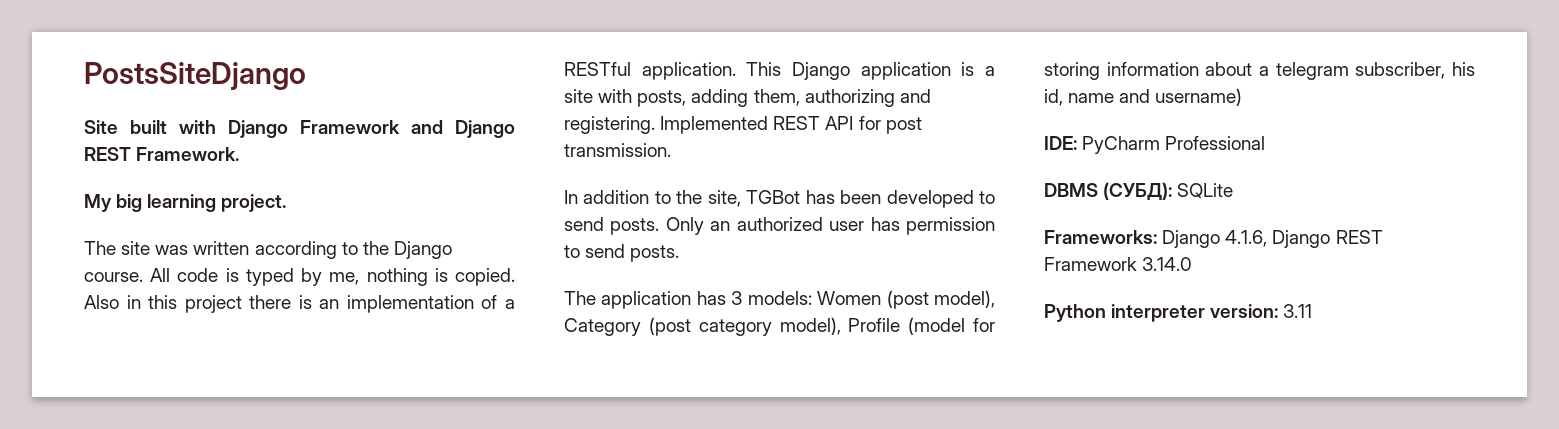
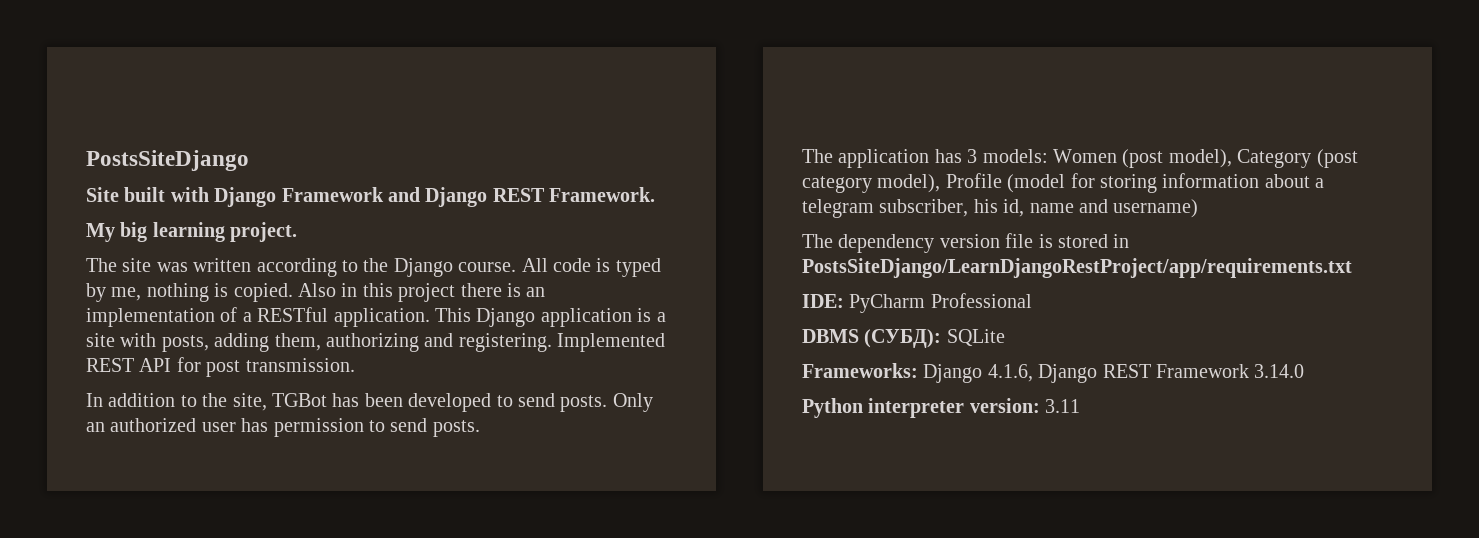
+ The dependency version file is stored in PostsSiteDjango/LearnDjangoRestProject/app/requirements.txt

